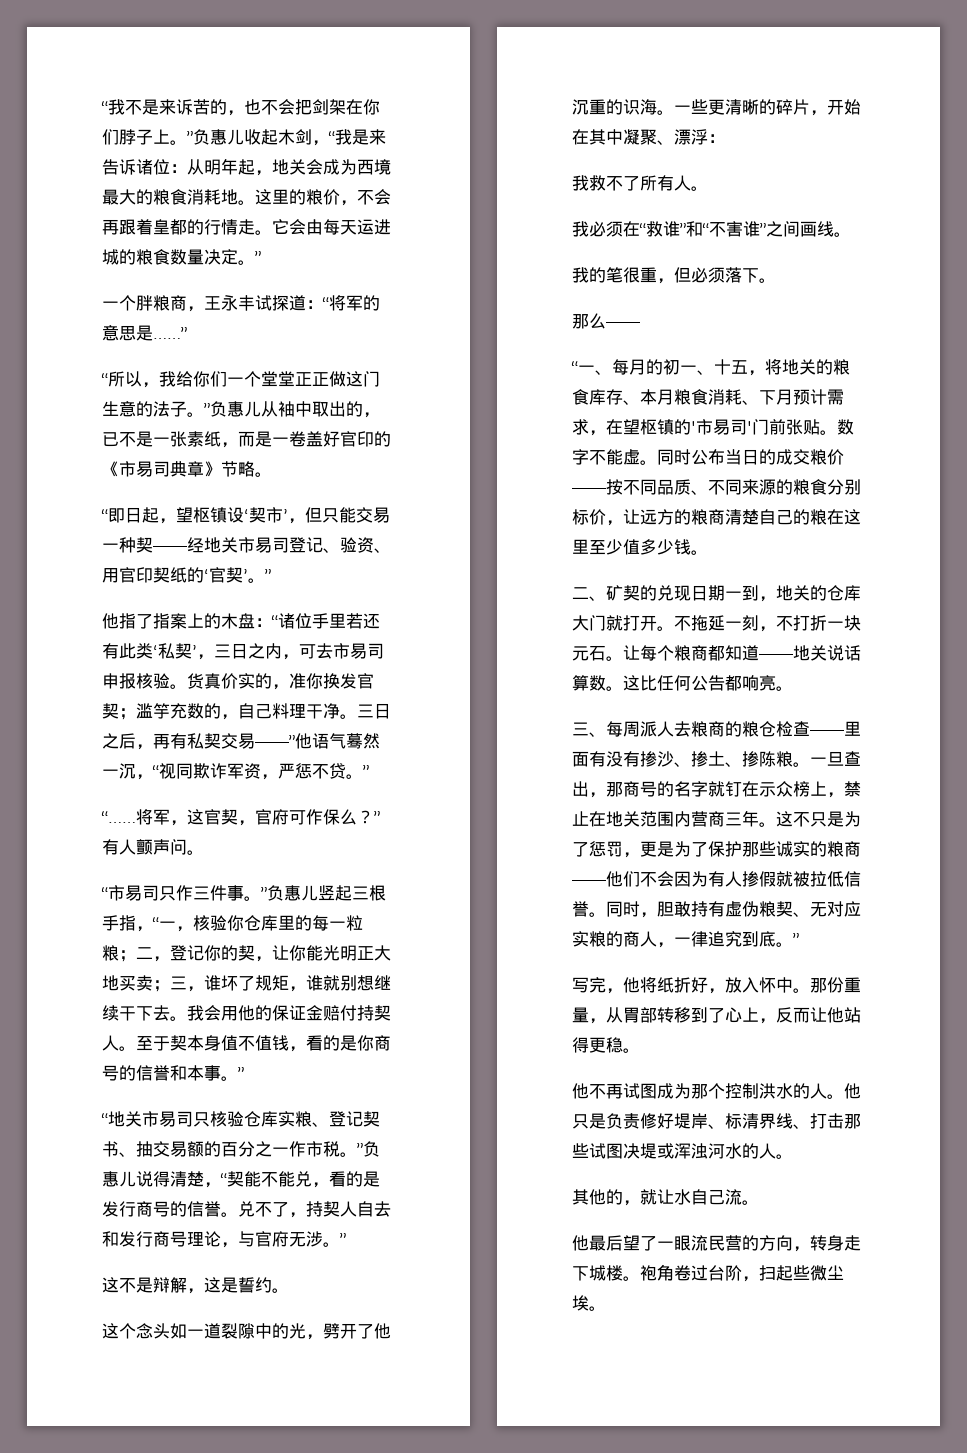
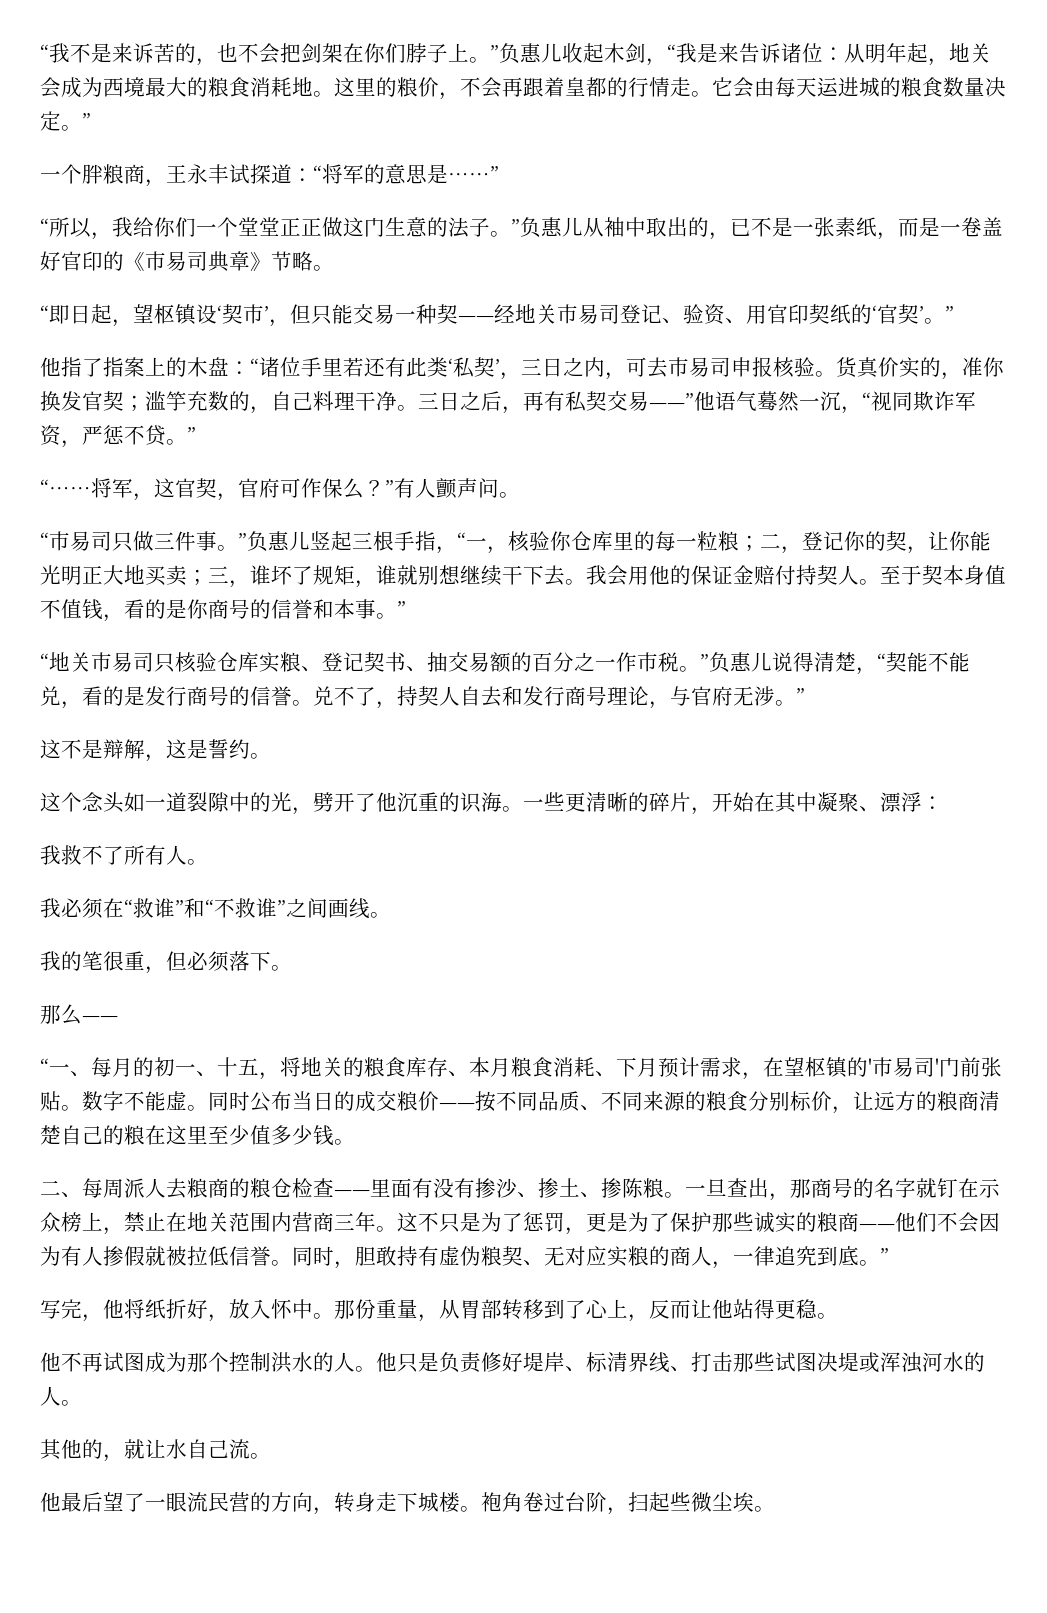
- “市易司只作三件事。”负惠儿竖起三根手指，“一，核验你仓库里的每一粒粮；二，登记你的契，让你能光明正大地买卖；三，谁坏了规矩，谁就别想继续干下去。
+ “市易司只做三件事。”负惠儿竖起三根手指，“一，核验你仓库里的每一粒粮；二，登记你的契，让你能光明正大地买卖；三，谁坏了规矩，谁就别想继续干下去。
- 我必须在“救谁”和“不害谁”之间画线。
+ 我必须在“救谁”和“不救谁”之间画线。
- 二、矿契的兑现日期一到，地关的仓库大门就打开。不拖延一刻，不打折一块元石。让每个粮商都知道——地关说话算数。这比任何公告都响亮。
- 三、每周派人去粮商的粮仓检查——里面有没有掺沙、掺土、掺陈粮。
+ 二、每周派人去粮商的粮仓检查——里面有没有掺沙、掺土、掺陈粮。

